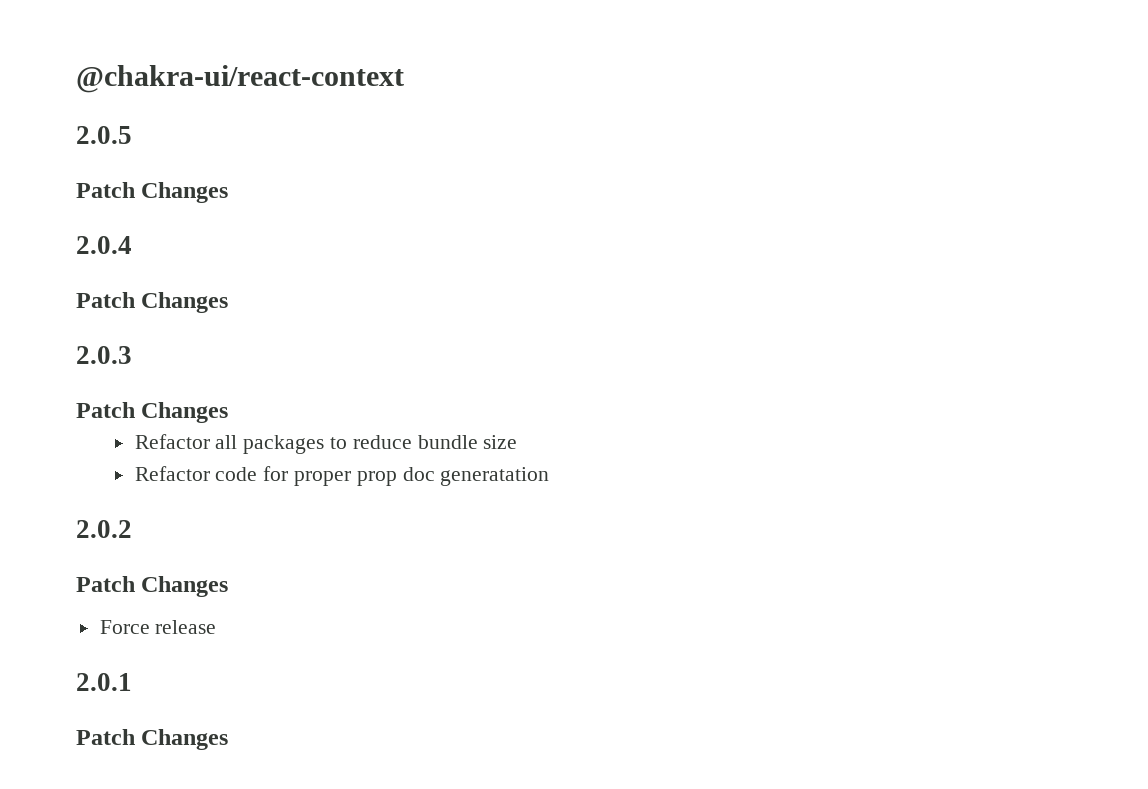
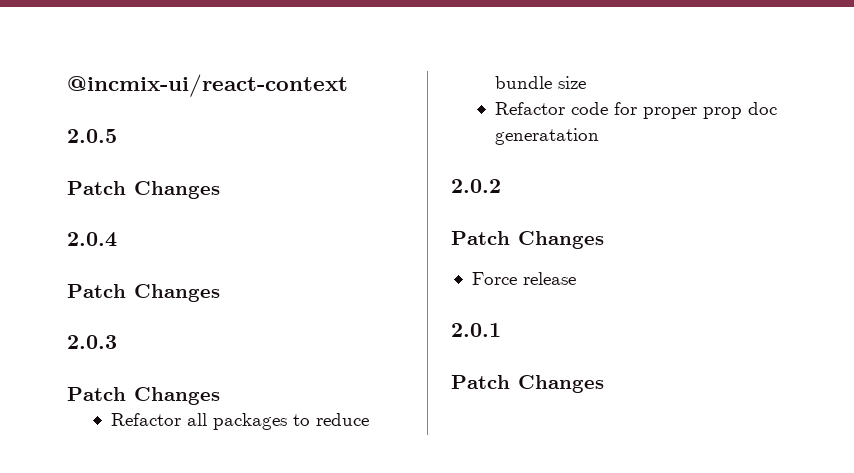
- @chakra-ui/react-context
+ @incmix-ui/react-context

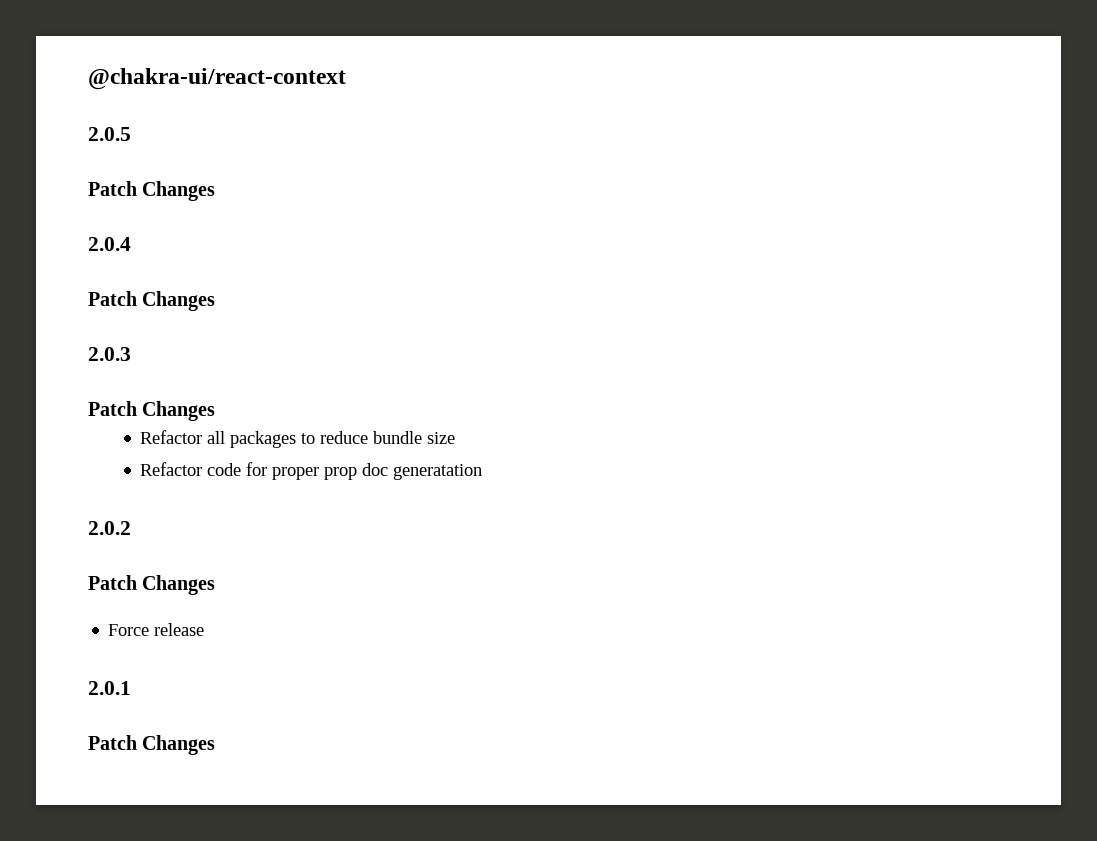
- @incmix-ui/react-context
+ @chakra-ui/react-context

